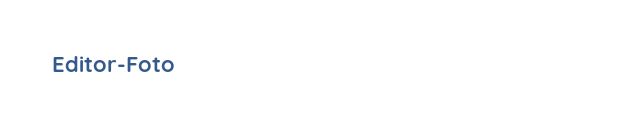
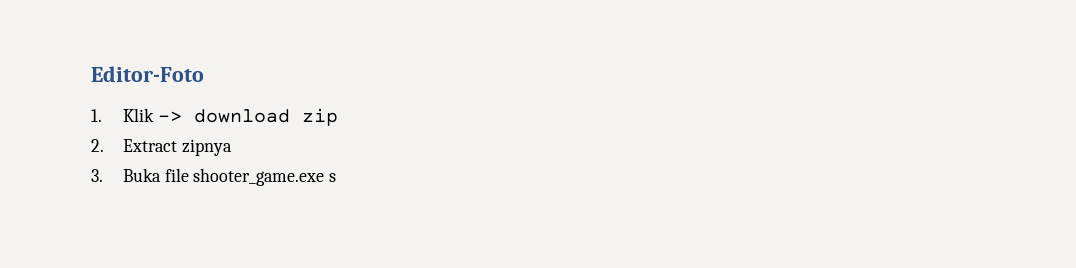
+ 1. Klik -> download zip
+ 2. Extract zipnya
+ 3. Buka file shooter_game.exe s

